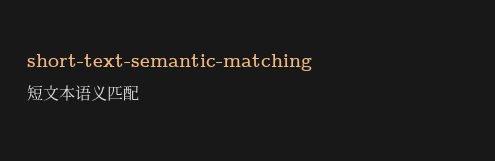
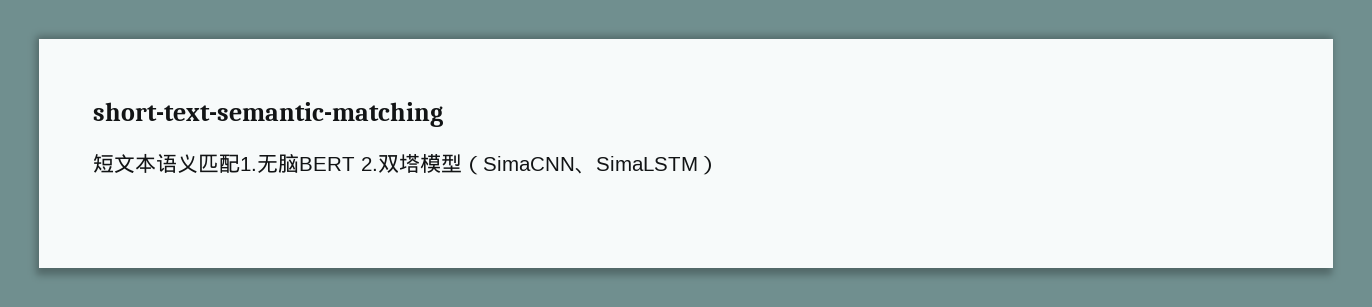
- 短文本语义匹配
+ 短文本语义匹配1.无脑BERT 2.双塔模型（SimaCNN、SimaLSTM）

